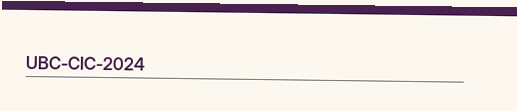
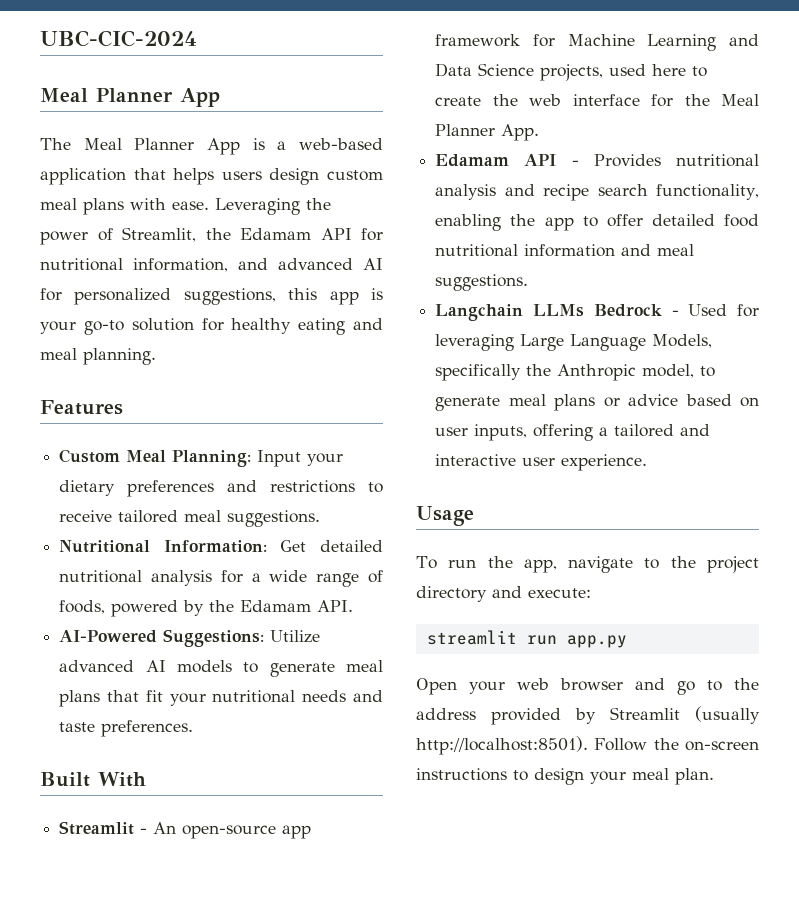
  UBC-CIC-2024
+ Meal Planner App
+ The Meal Planner App is a web-based application that helps users design custom meal plans with ease. Leveraging the power of Streamlit, the Edamam API for nutritional information, and advanced AI for personalized suggestions, this app is your go-to solution for healthy eating and meal planning.
+ Features
+ Custom Meal Planning: Input your dietary preferences and restrictions to receive tailored meal suggestions.
+ Nutritional Information: Get detailed nutritional analysis for a wide range of foods, powered by the Edamam API.
+ AI-Powered Suggestions: Utilize advanced AI models to generate meal plans that fit your nutritional needs and taste preferences.
+ Built With
+ Streamlit - An open-source app framework for Machine Learning and Data Science projects, used here to create the web interface for the Meal Planner App.
+ Edamam API - Provides nutritional analysis and recipe search functionality, enabling the app to offer detailed food nutritional information and meal suggestions.
+ Langchain LLMs Bedrock - Used for leveraging Large Language Models, specifically the Anthropic model, to generate meal plans or advice based on user inputs, offering a tailored and interactive user experience.
+ Usage
+ To run the app, navigate to the project directory and execute:
+ streamlit run app.py
+ Open your web browser and go to the address provided by Streamlit (usually http://localhost:8501). Follow the on-screen instructions to design your meal plan.

